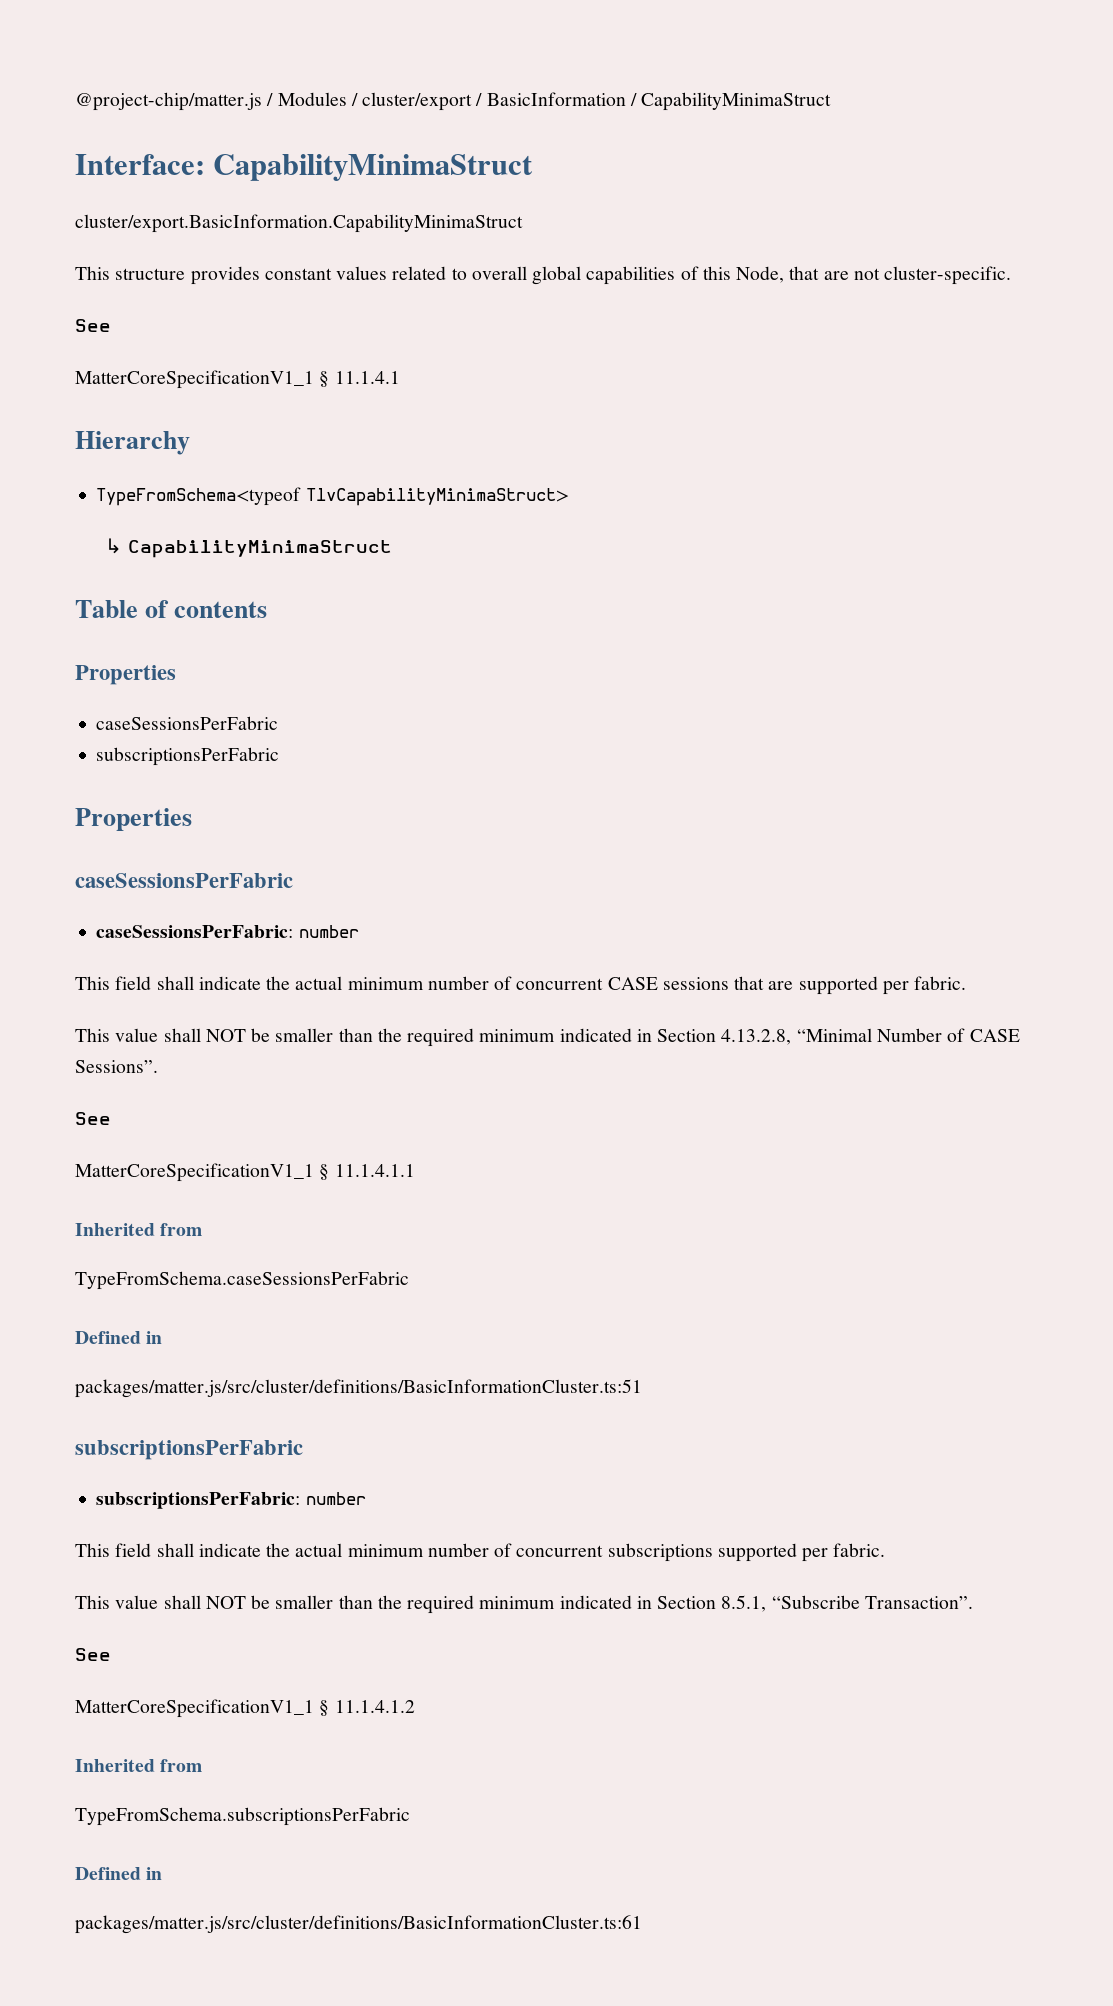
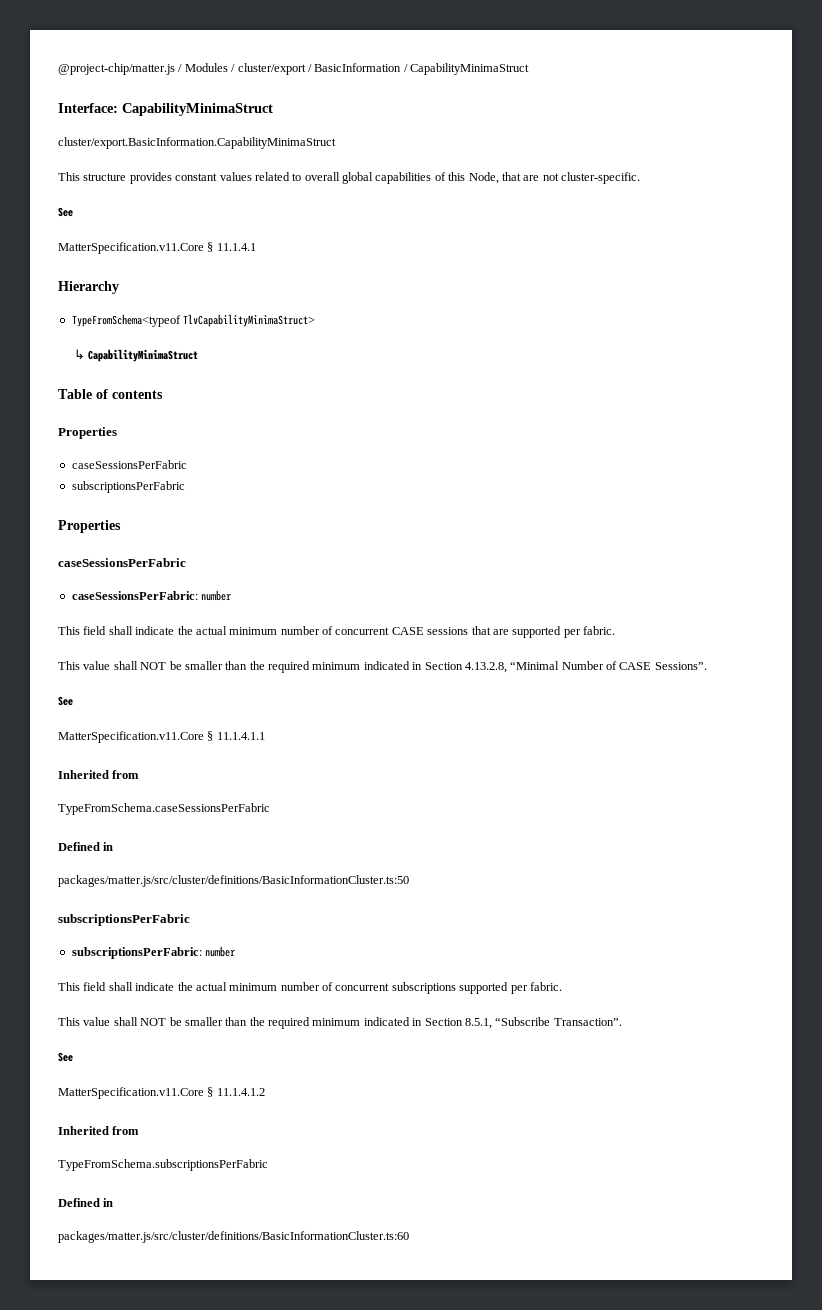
- MatterCoreSpecificationV1_1 § 11.1.4.1
+ MatterSpecification.v11.Core § 11.1.4.1
- MatterCoreSpecificationV1_1 § 11.1.4.1.1
+ MatterSpecification.v11.Core § 11.1.4.1.1
- packages/matter.js/src/cluster/definitions/BasicInformationCluster.ts:51
+ packages/matter.js/src/cluster/definitions/BasicInformationCluster.ts:50
- MatterCoreSpecificationV1_1 § 11.1.4.1.2
+ MatterSpecification.v11.Core § 11.1.4.1.2
- packages/matter.js/src/cluster/definitions/BasicInformationCluster.ts:61
+ packages/matter.js/src/cluster/definitions/BasicInformationCluster.ts:60

